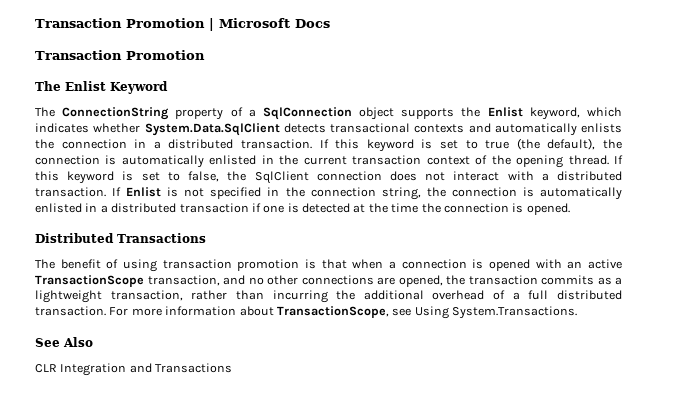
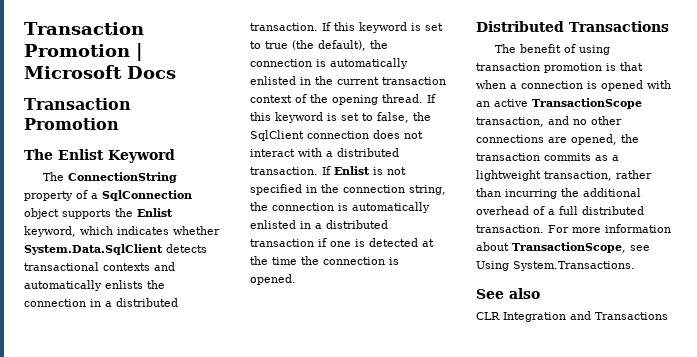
- See Also
+ See also

